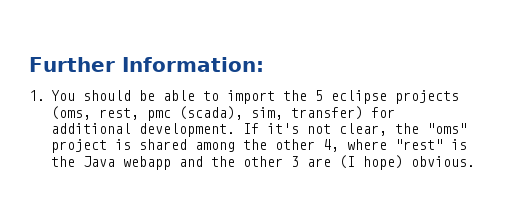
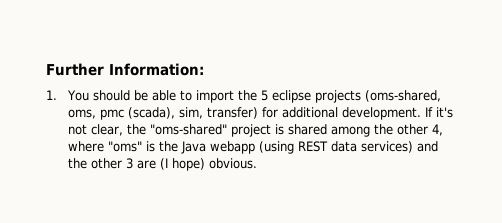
- 1. You should be able to import the 5 eclipse projects (oms, rest, pmc (scada), sim, transfer) for additional development.
+ 1. You should be able to import the 5 eclipse projects (oms-shared, oms, pmc (scada), sim, transfer) for additional development.
- If it's not clear, the "oms" project is shared among the other 4, where "rest" is the Java webapp and the other 3 are (I hope) obvious.
+ If it's not clear, the "oms-shared" project is shared among the other 4, where "oms" is the Java webapp (using REST data services) and the other 3 are (I hope) obvious.

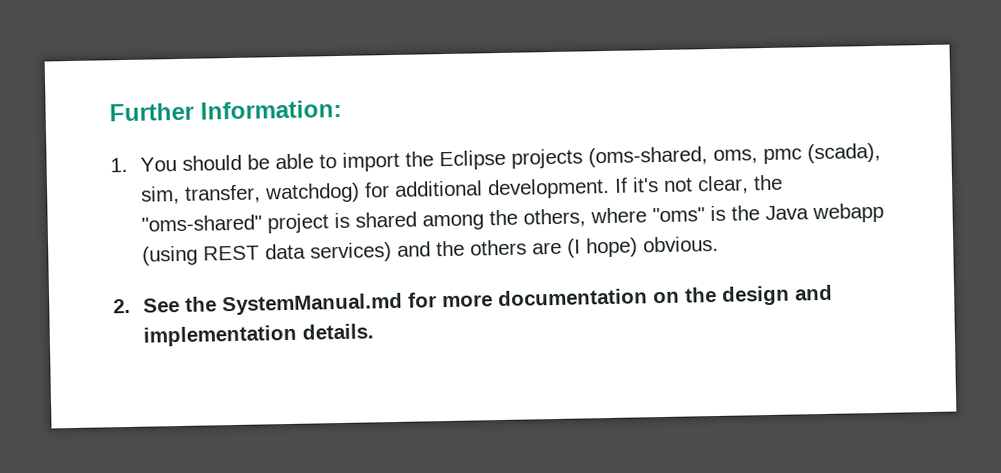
- 1. You should be able to import the 5 eclipse projects (oms-shared, oms, pmc (scada), sim, transfer) for additional development.
+ 1. You should be able to import the Eclipse projects (oms-shared, oms, pmc (scada), sim, transfer, watchdog) for additional development.
- If it's not clear, the "oms-shared" project is shared among the other 4, where "oms" is the Java webapp (using REST data services) and the other 3 are (I hope) obvious.
+ If it's not clear, the "oms-shared" project is shared among the others, where "oms" is the Java webapp (using REST data services) and the others are (I hope) obvious.
+ 2. See the SystemManual.md for more documentation on the design and implementation details.

